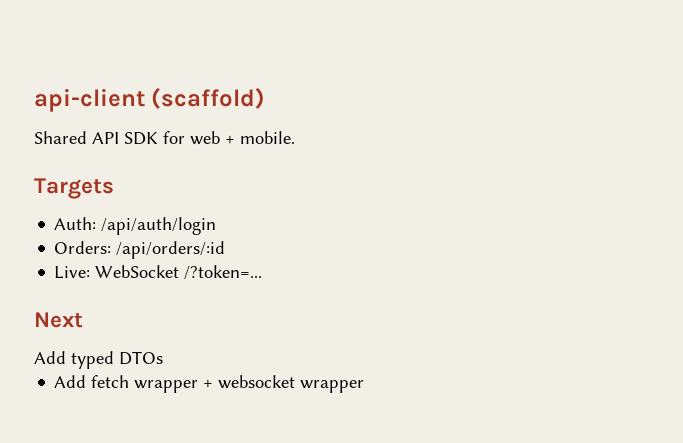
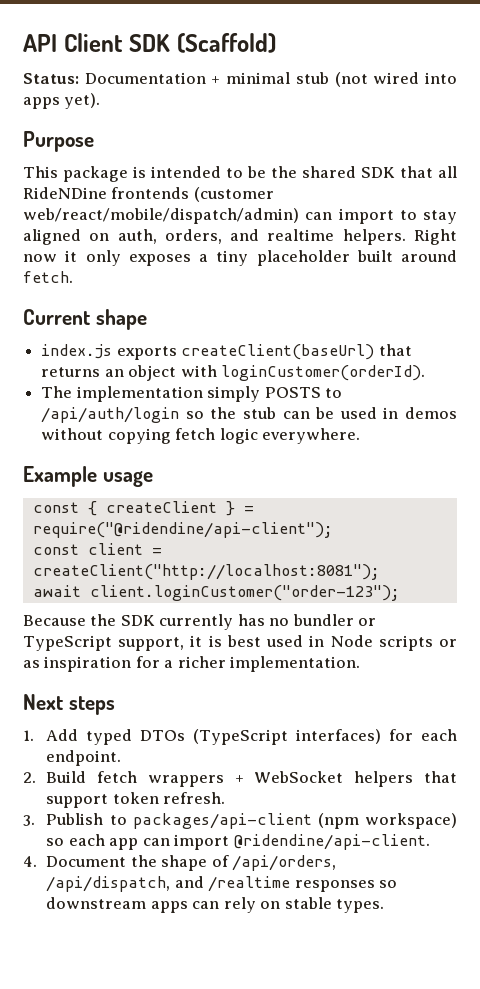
- api-client (scaffold)
- Shared API SDK for web + mobile.
- Targets
- Auth: /api/auth/login
- Orders: /api/orders/:id
- Live: WebSocket /?token=...
+ API Client SDK (Scaffold)
+ Status: Documentation + minimal stub (not wired into apps yet).
+ Purpose
+ This package is intended to be the shared SDK that all RideNDine frontends (customer web/react/mobile/dispatch/admin) can import to stay aligned on auth, orders, and realtime helpers. Right now it only exposes a tiny placeholder built around fetch.
+ Current shape
+ index.js exports createClient(baseUrl) that returns an object with loginCustomer(orderId).
+ The implementation simply POSTS to /api/auth/login so the stub can be used in demos without copying fetch logic everywhere.
+ Example usage
+ const { createClient } = require("@ridendine/api-client");
+ const client = createClient("http://localhost:8081");
+ await client.loginCustomer("order-123");
+ Because the SDK currently has no bundler or TypeScript support, it is best used in Node scripts or as inspiration for a richer implementation.
- Next
- Add typed DTOs
- Add fetch wrapper + websocket wrapper
+ Next steps
+ 1. Add typed DTOs (TypeScript interfaces) for each endpoint.
+ 2. Build fetch wrappers + WebSocket helpers that support token refresh.
+ 3. Publish to packages/api-client (npm workspace) so each app can import @ridendine/api-client.
+ 4. Document the shape of /api/orders, /api/dispatch, and /realtime responses so downstream apps can rely on stable types.

